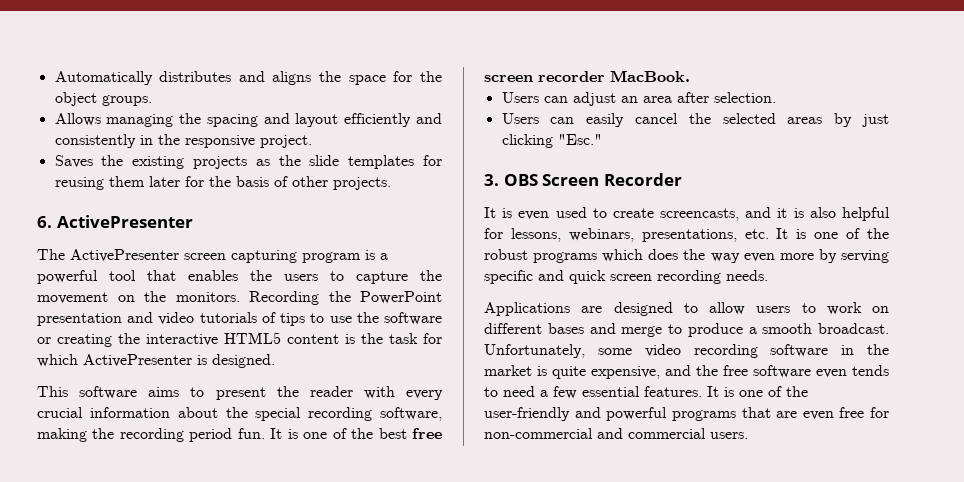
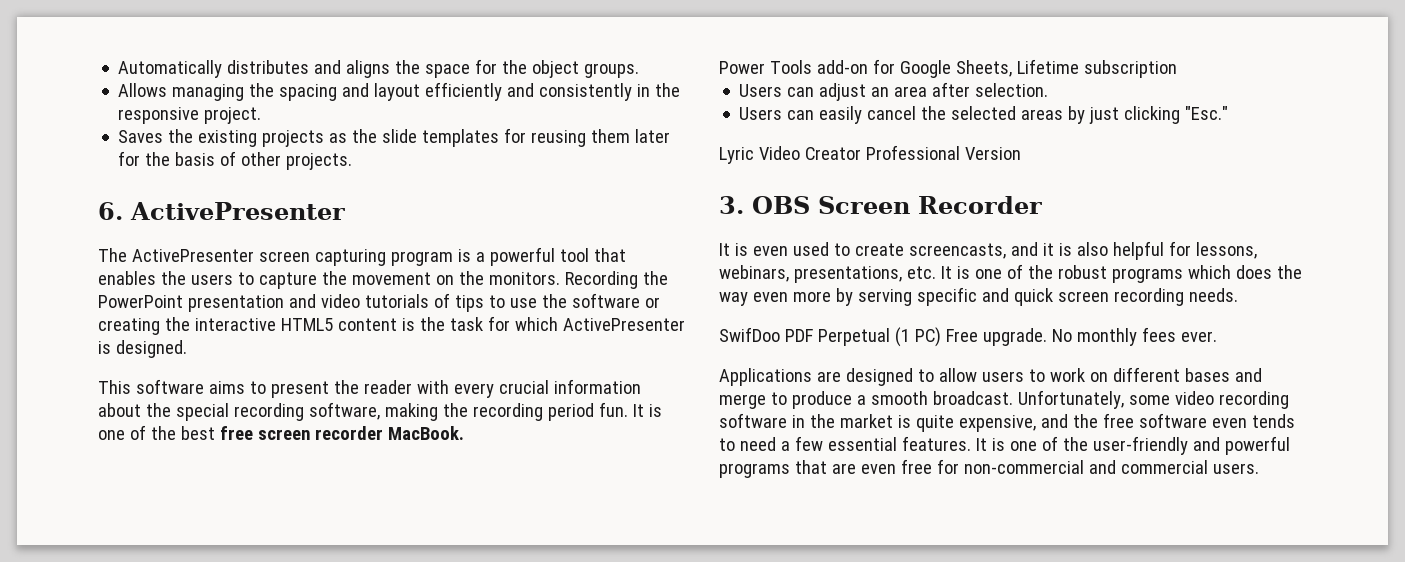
+ Power Tools add-on for Google Sheets, Lifetime subscription
+ Lyric Video Creator Professional Version
+ SwifDoo PDF Perpetual (1 PC) Free upgrade. No monthly fees ever.

